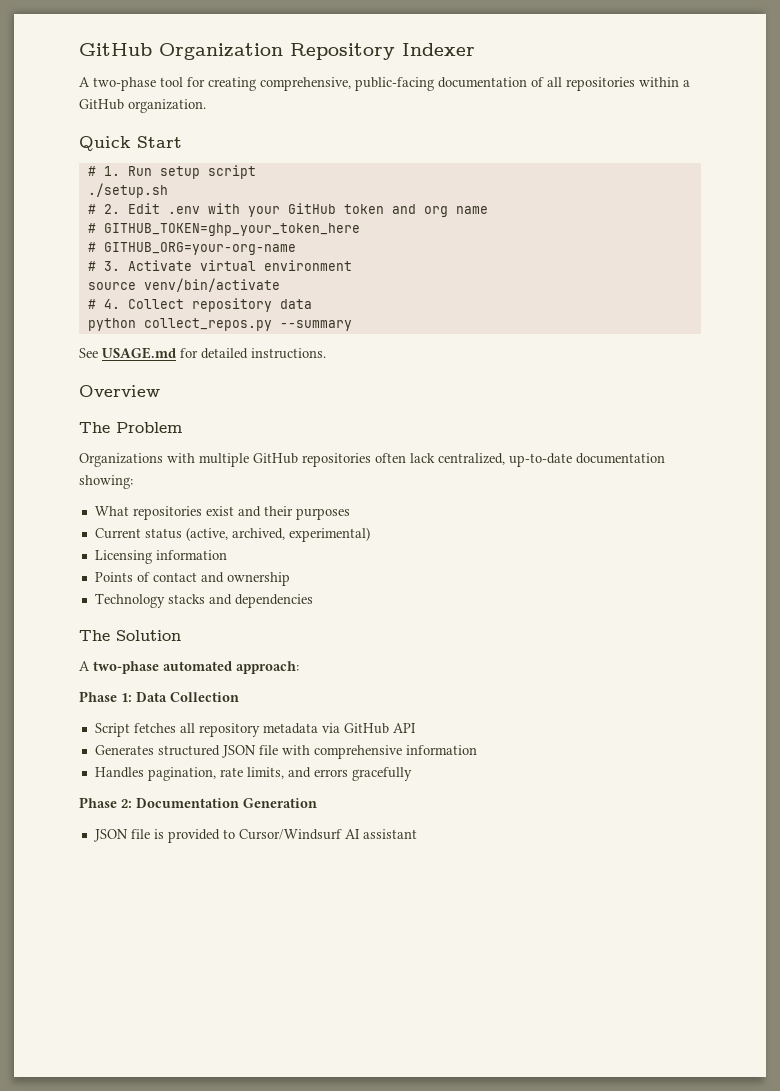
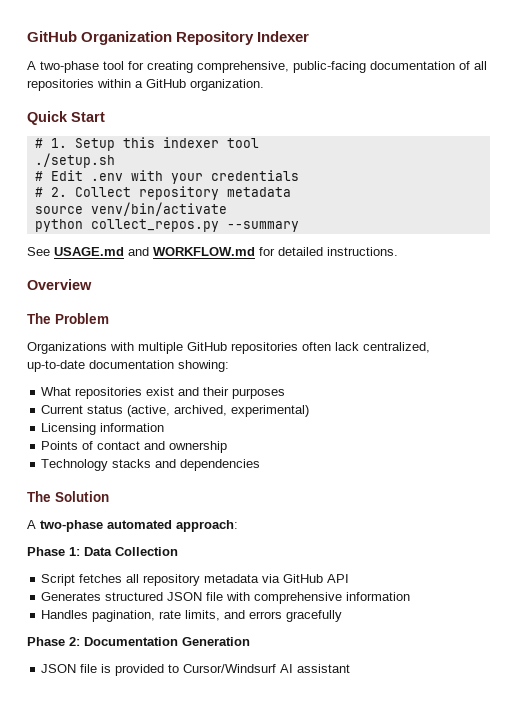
- # 1. Run setup script
+ # 1. Setup this indexer tool
- # 2. Edit .env with your GitHub token and org name
- # GITHUB_TOKEN=ghp_your_token_here
- # GITHUB_ORG=your-org-name
- # 3. Activate virtual environment
+ # Edit .env with your credentials
+ # 2. Collect repository metadata
  source venv/bin/activate
- # 4. Collect repository data
- See USAGE.md for detailed instructions.
+ See USAGE.md and WORKFLOW.md for detailed instructions.

